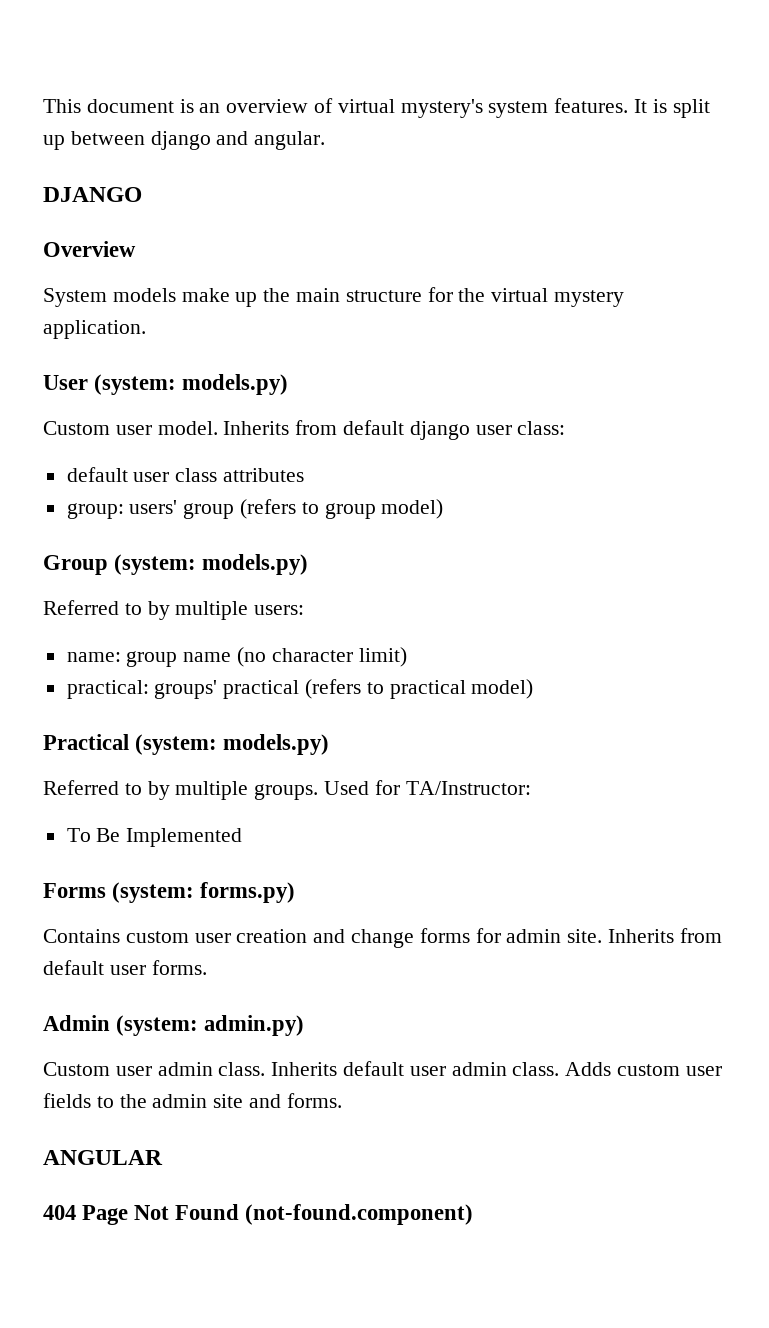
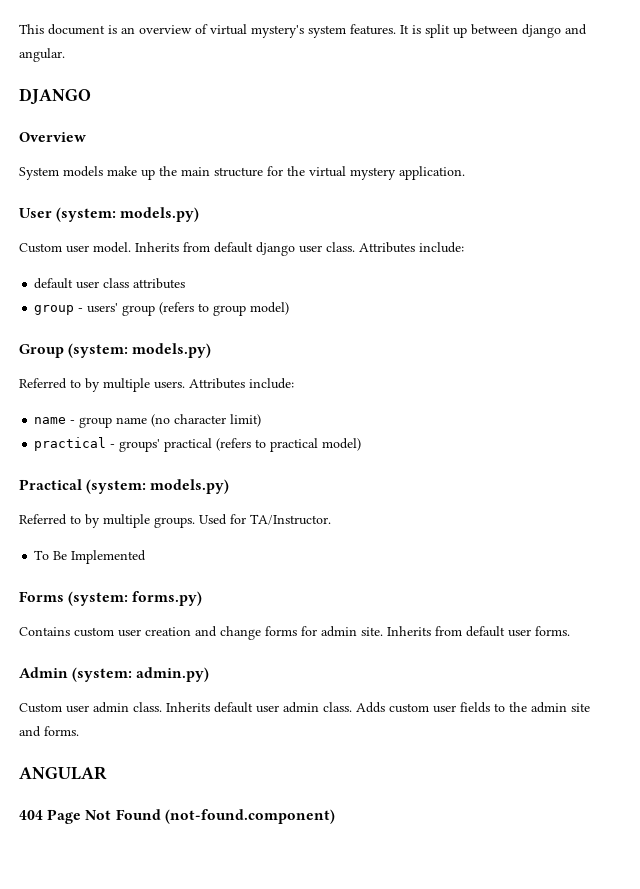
- Inherits from default django user class:
+ Inherits from default django user class. Attributes include:
- group: users' group (refers to group model)
+ group - users' group (refers to group model)
- Referred to by multiple users:
- name: group name (no character limit)
+ Referred to by multiple users. Attributes include:
+ name - group name (no character limit)
- practical: groups' practical (refers to practical model)
+ practical - groups' practical (refers to practical model)
- Used for TA/Instructor:
+ Used for TA/Instructor.

